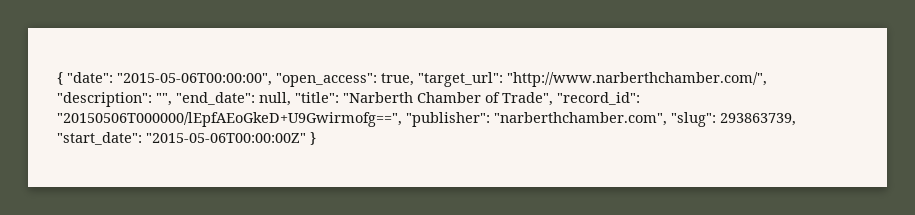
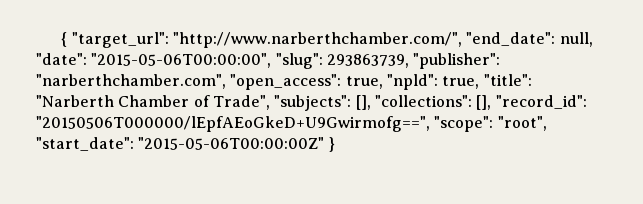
- { "date": "2015-05-06T00:00:00", "open_access": true, "target_url": "http://www.narberthchamber.com/", "description": "", "end_date": null, "title": "Narberth Chamber of Trade", "record_id": "20150506T000000/lEpfAEoGkeD+U9Gwirmofg==", "publisher": "narberthchamber.com", "slug": 293863739, "start_date": "2015-05-06T00:00:00Z" }
+ { "target_url": "http://www.narberthchamber.com/", "end_date": null, "date": "2015-05-06T00:00:00", "slug": 293863739, "publisher": "narberthchamber.com", "open_access": true, "npld": true, "title": "Narberth Chamber of Trade", "subjects": [], "collections": [], "record_id": "20150506T000000/lEpfAEoGkeD+U9Gwirmofg==", "scope": "root", "start_date": "2015-05-06T00:00:00Z" }

